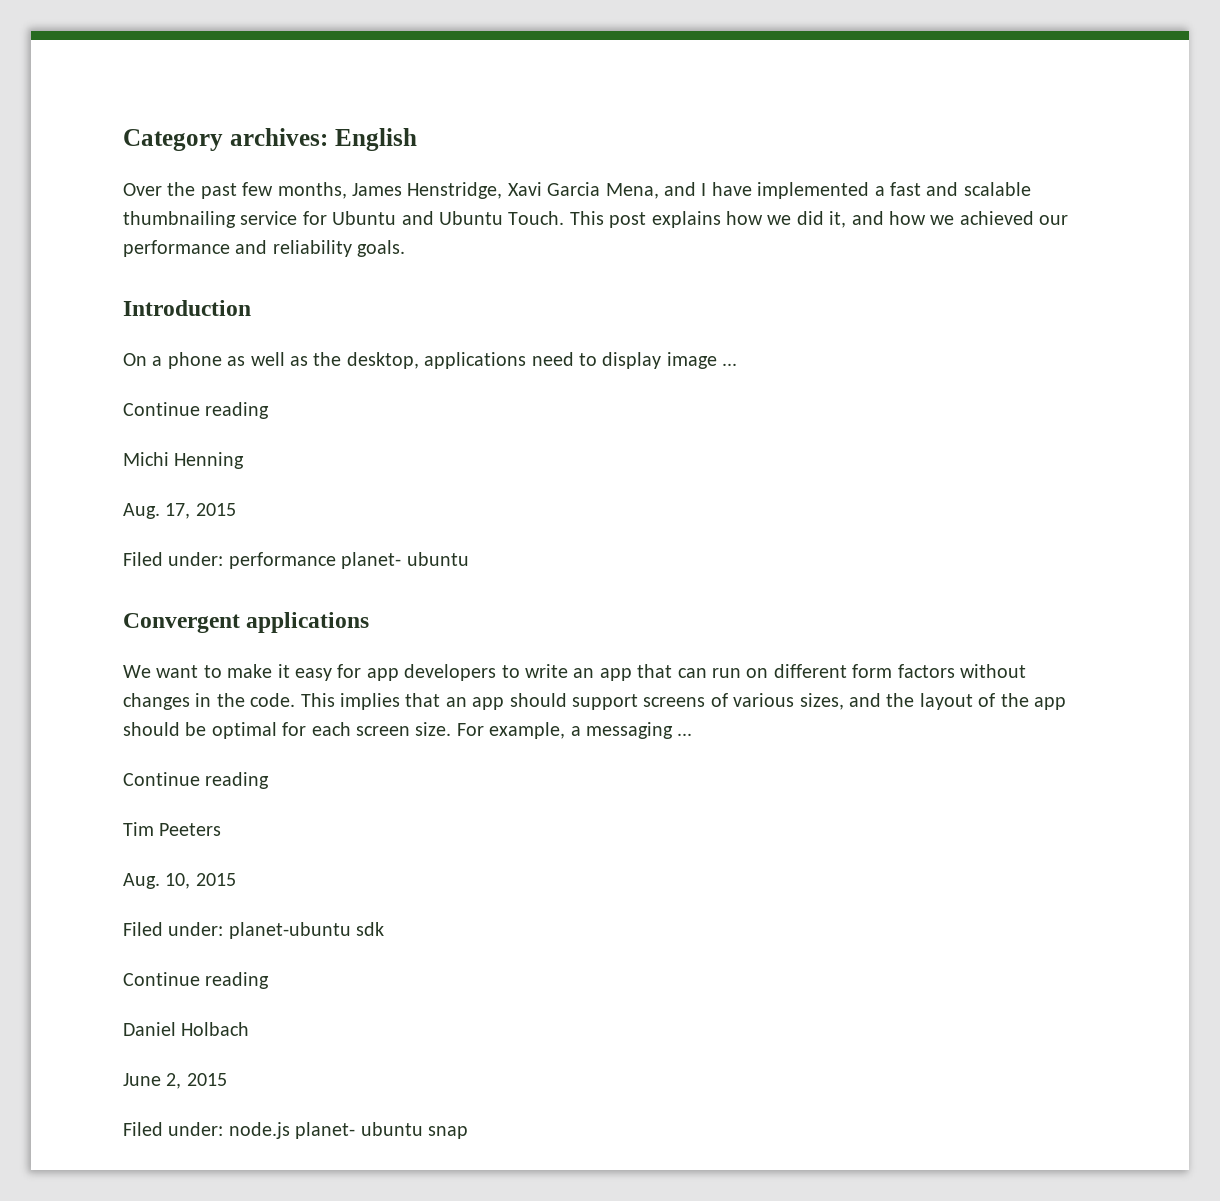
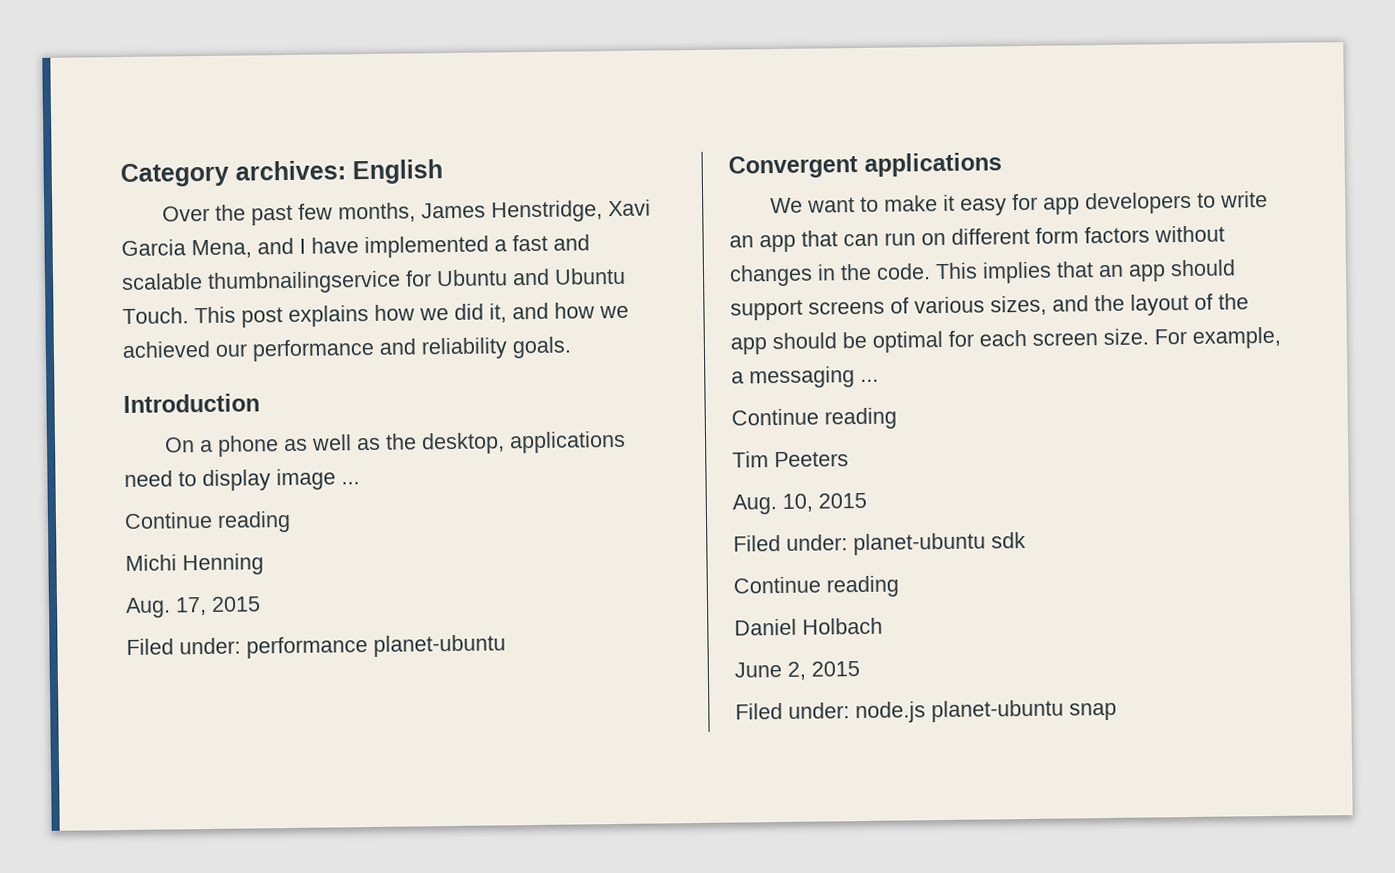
- Over the past few months, James Henstridge, Xavi Garcia Mena, and I have implemented a fast and scalable thumbnailing service for Ubuntu and Ubuntu Touch.
+ Over the past few months, James Henstridge, Xavi Garcia Mena, and I have implemented a fast and scalable thumbnailingservice for Ubuntu and Ubuntu Touch.
- Filed under: performance planet- ubuntu
+ Filed under: performance planet-ubuntu
- Filed under: node.js planet- ubuntu snap
+ Filed under: node.js planet-ubuntu snap

